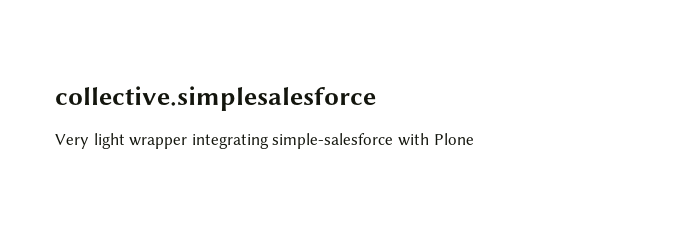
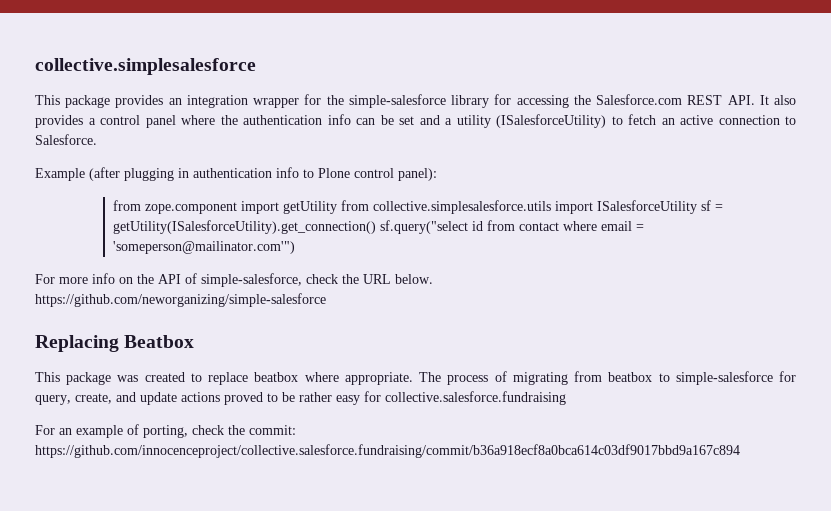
- Very light wrapper integrating simple-salesforce with Plone
+ This package provides an integration wrapper for the simple-salesforce library for accessing the Salesforce.com REST API. It also provides a control panel where the authentication info can be set and a utility (ISalesforceUtility) to fetch an active connection to Salesforce.
+ Example (after plugging in authentication info to Plone control panel):
+ from zope.component import getUtility from collective.simplesalesforce.utils import ISalesforceUtility sf = getUtility(ISalesforceUtility).get_connection() sf.query("select id from contact where email = 'someperson@mailinator.com'")
+ For more info on the API of simple-salesforce, check the URL below.
+ https://github.com/neworganizing/simple-salesforce
+ Replacing Beatbox
+ This package was created to replace beatbox where appropriate. The process of migrating from beatbox to simple-salesforce for query, create, and update actions proved to be rather easy for collective.salesforce.fundraising
+ For an example of porting, check the commit: https://github.com/innocenceproject/collective.salesforce.fundraising/commit/b36a918ecf8a0bca614c03df9017bbd9a167c894

